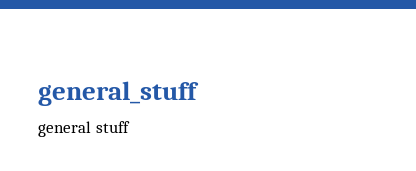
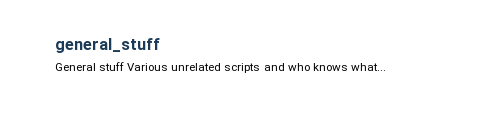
- general stuff
+ General stuff Various unrelated scripts and who knows what...

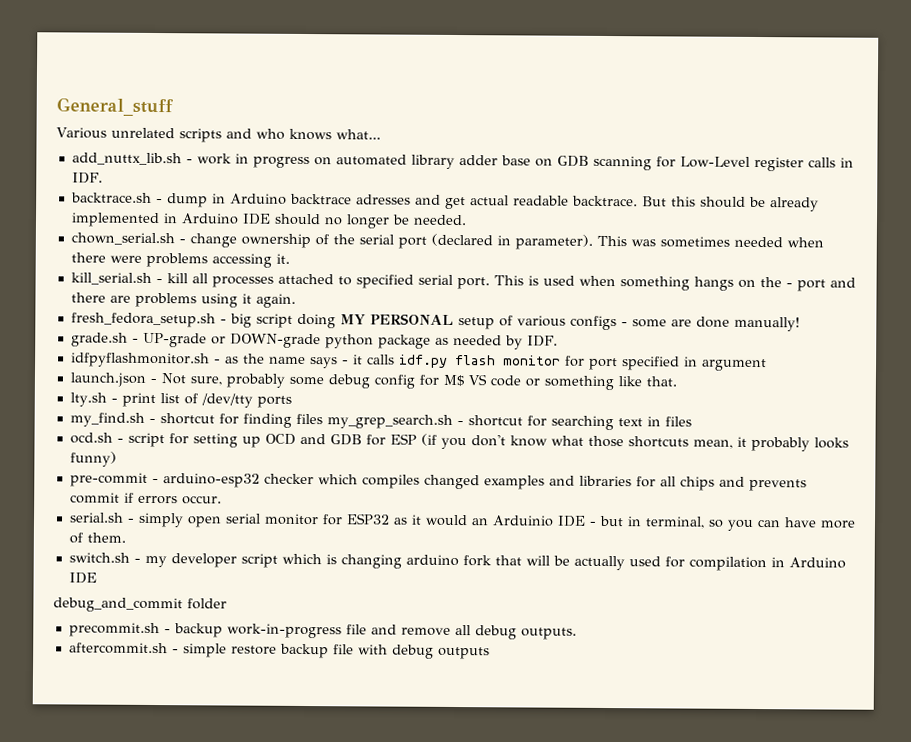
- general_stuff
- General stuff Various unrelated scripts and who knows what...
+ General_stuff
+ Various unrelated scripts and who knows what...
+ add_nuttx_lib.sh - work in progress on automated library adder base on GDB scanning for Low-Level register calls in IDF.
+ backtrace.sh - dump in Arduino backtrace adresses and get actual readable backtrace. But this should be already implemented in Arduino IDE should no longer be needed.
+ chown_serial.sh - change ownership of the serial port (declared in parameter). This was sometimes needed when there were problems accessing it.
+ kill_serial.sh - kill all processes attached to specified serial port. This is used when something hangs on the - port and there are problems using it again.
+ fresh_fedora_setup.sh - big script doing MY PERSONAL setup of various configs - some are done manually!
+ grade.sh - UP-grade or DOWN-grade python package as needed by IDF.
+ idfpyflashmonitor.sh - as the name says - it calls idf.py flash monitor for port specified in argument
+ launch.json - Not sure, probably some debug config for M$ VS code or something like that.
+ lty.sh - print list of /dev/tty ports
+ my_find.sh - shortcut for finding files my_grep_search.sh - shortcut for searching text in files
+ ocd.sh - script for setting up OCD and GDB for ESP (if you don't know what those shortcuts mean, it probably looks funny)
+ pre-commit - arduino-esp32 checker which compiles changed examples and libraries for all chips and prevents commit if errors occur.
+ serial.sh - simply open serial monitor for ESP32 as it would an Arduinio IDE - but in terminal, so you can have more of them.
+ switch.sh - my developer script which is changing arduino fork that will be actually used for compilation in Arduino IDE
+ debug_and_commit folder
+ precommit.sh - backup work-in-progress file and remove all debug outputs.
+ aftercommit.sh - simple restore backup file with debug outputs

